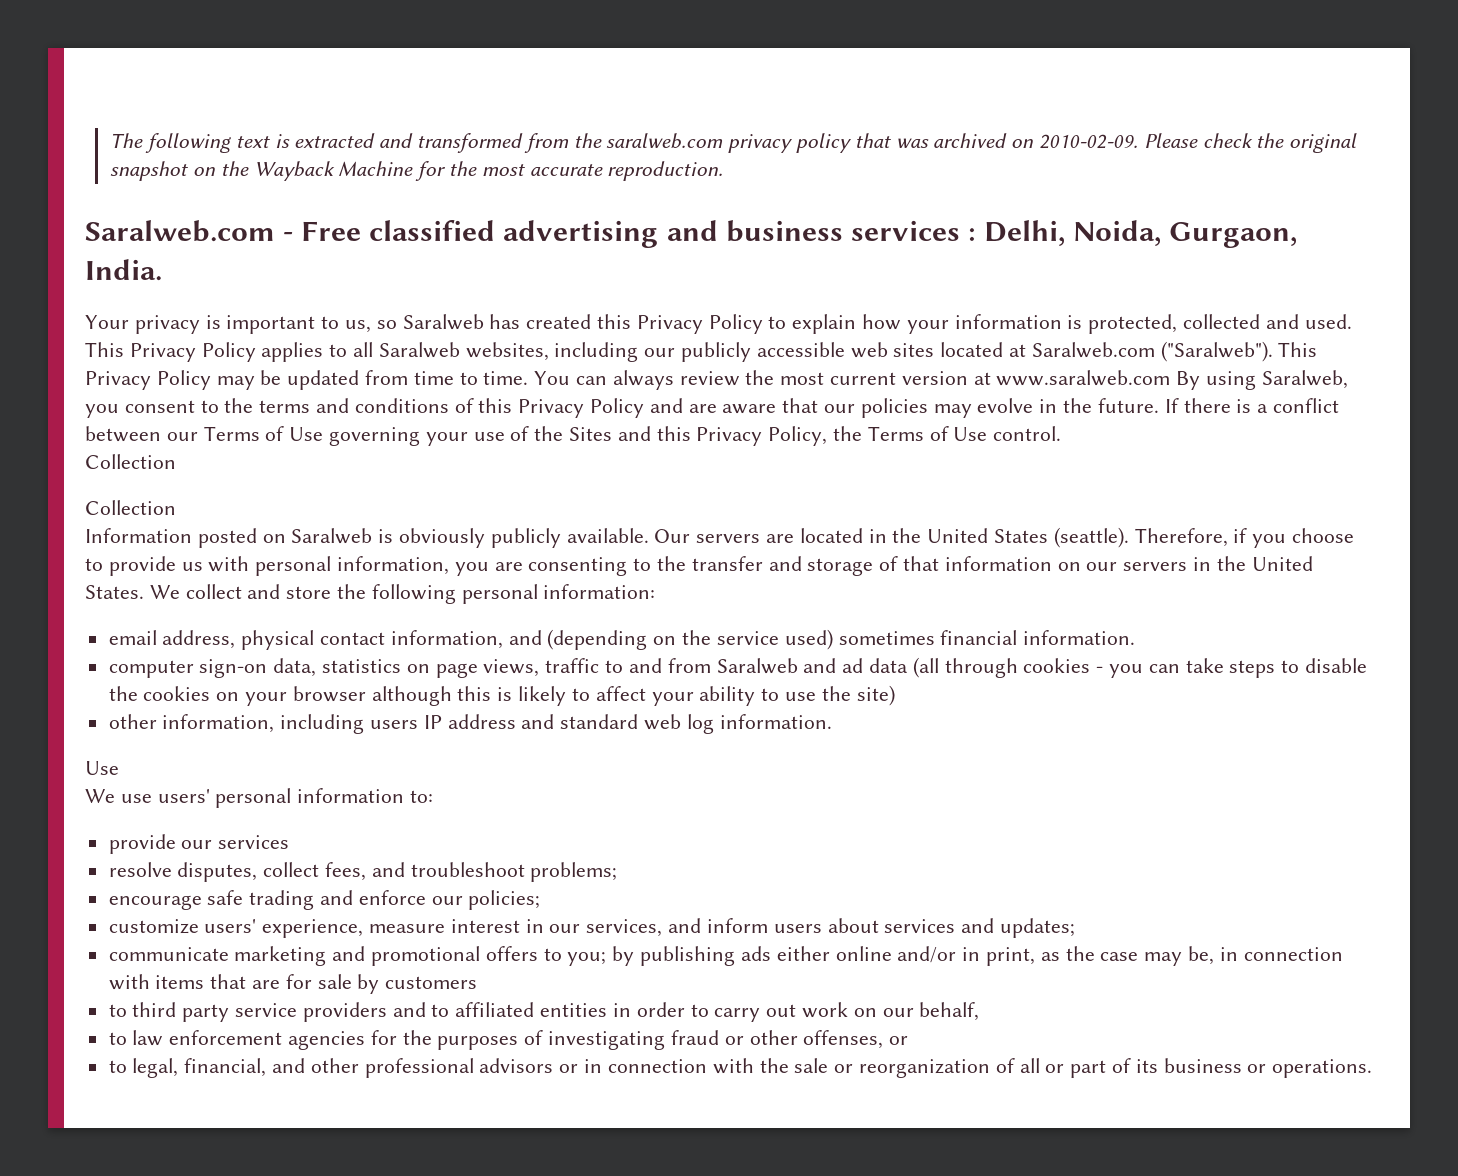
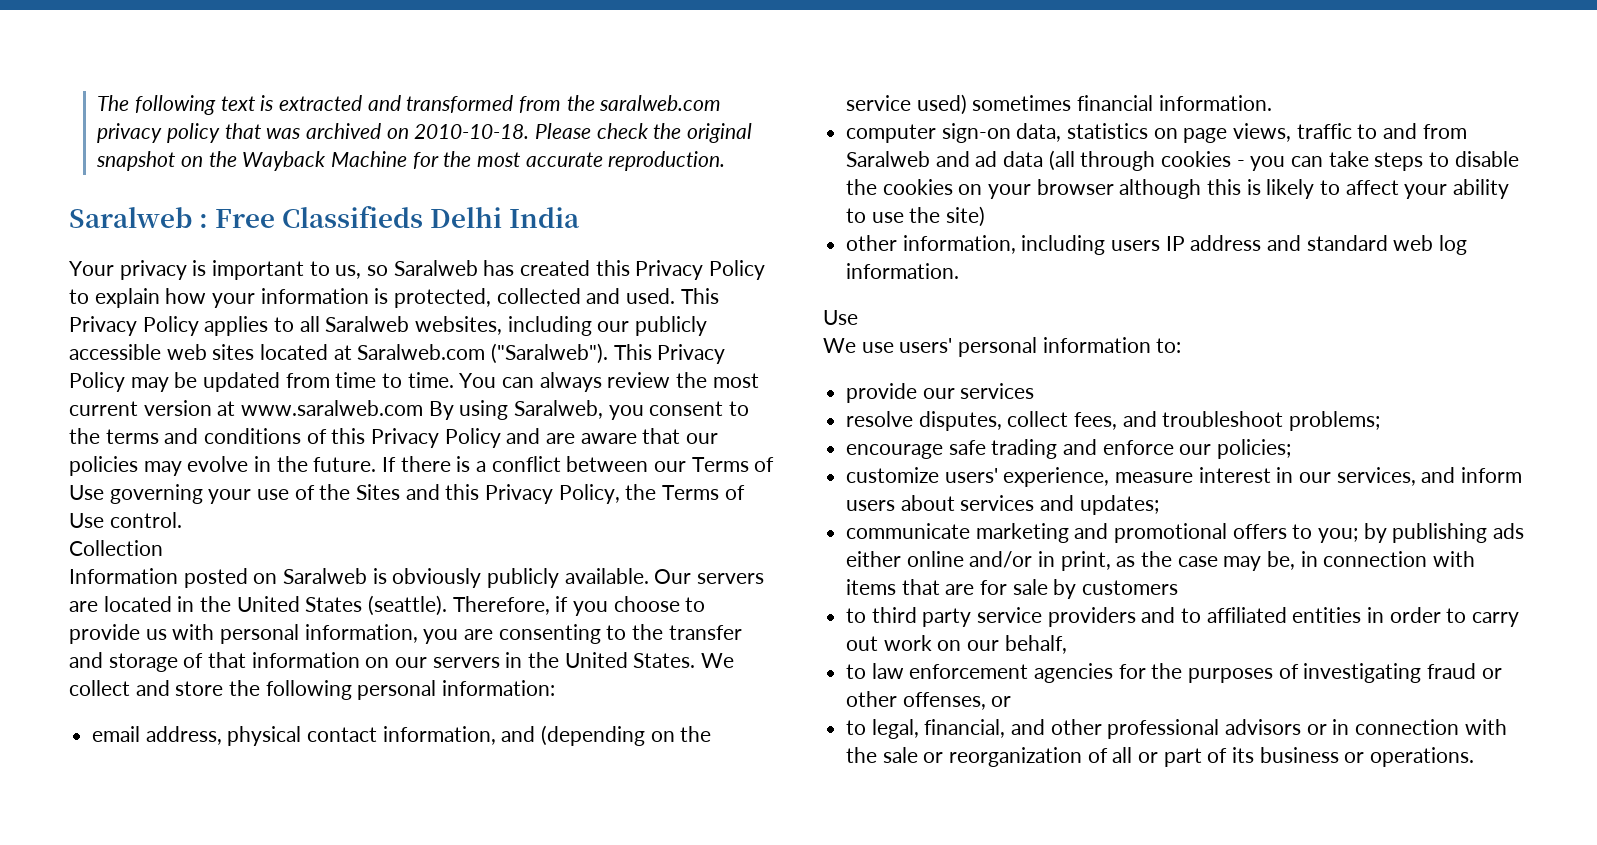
- The following text is extracted and transformed from the saralweb.com privacy policy that was archived on 2010-02-09.
+ The following text is extracted and transformed from the saralweb.com privacy policy that was archived on 2010-10-18.
- Saralweb.com - Free classified advertising and business services : Delhi, Noida, Gurgaon, India.
+ Saralweb : Free Classifieds Delhi India
  If there is a conflict between our Terms of Use governing your use of the Sites and this Privacy Policy, the Terms of Use control.
- Collection

